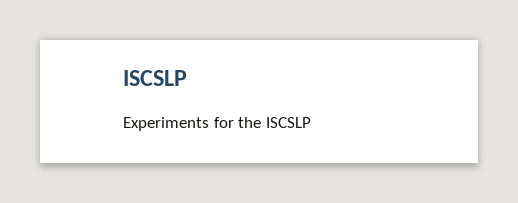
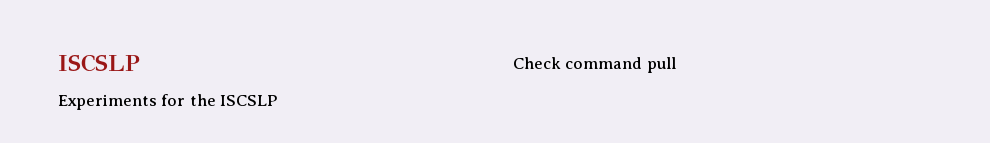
+ Check command pull

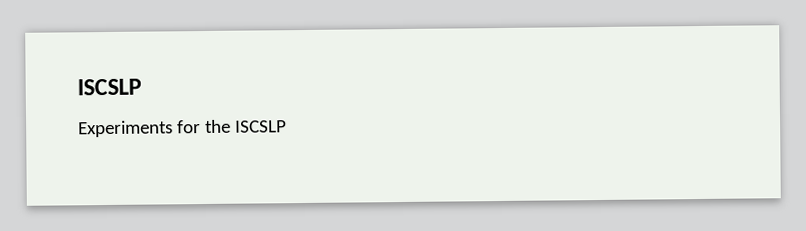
- Check command pull

